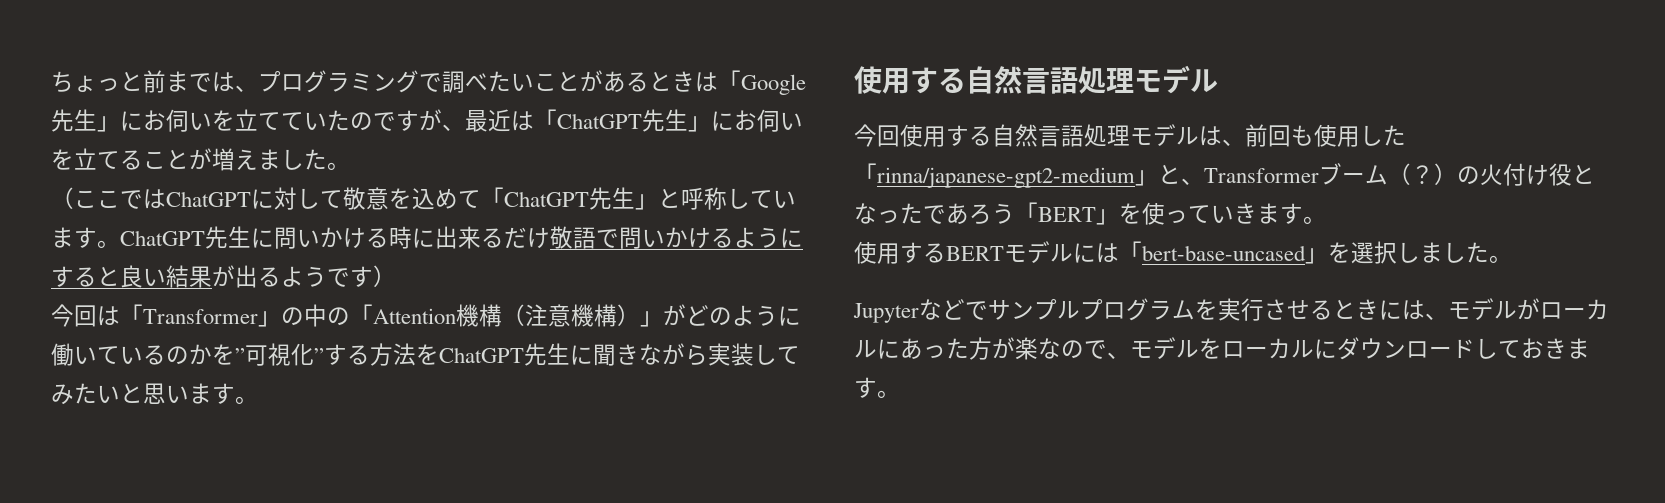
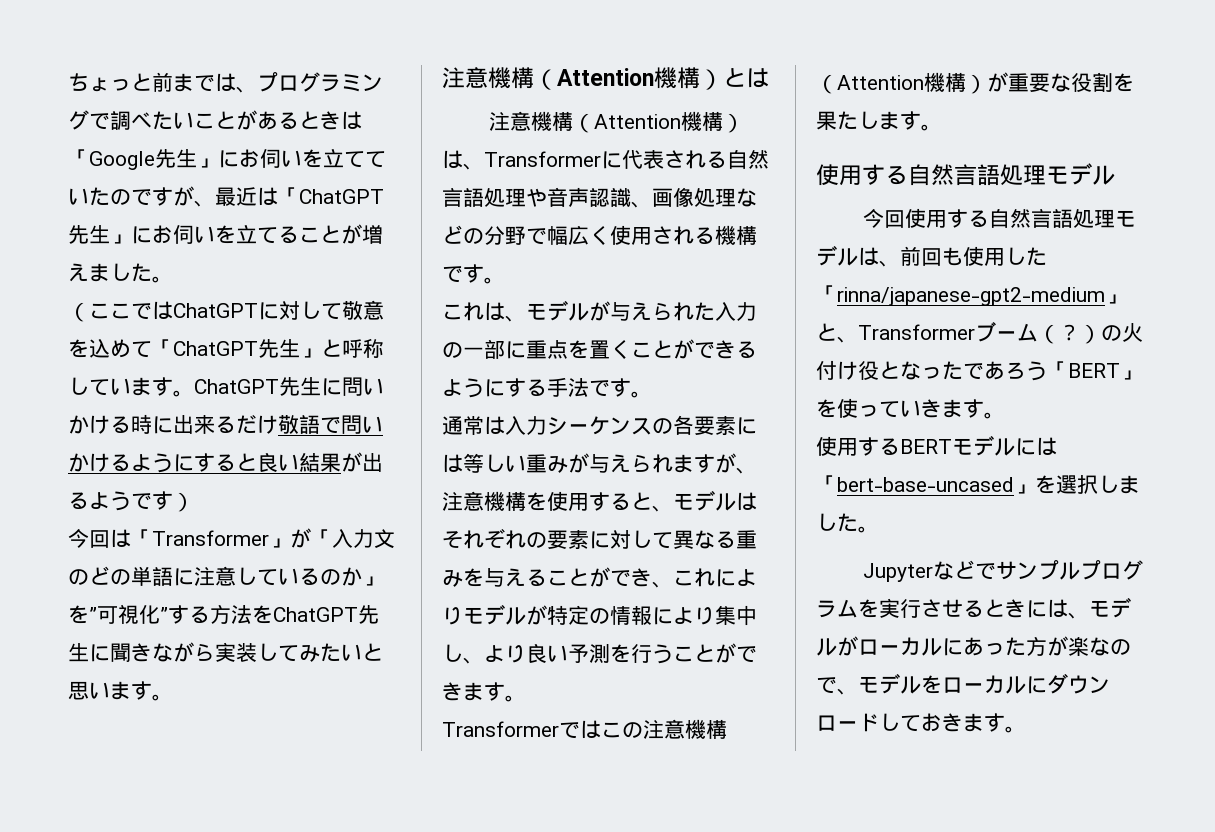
- 今回は「Transformer」の中の「Attention機構（注意機構）」がどのように働いているのかを”可視化”する方法をChatGPT先生に聞きながら実装してみたいと思います。
+ 今回は「Transformer」が「入力文のどの単語に注意しているのか」を”可視化”する方法をChatGPT先生に聞きながら実装してみたいと思います。
+ 注意機構（Attention機構）とは
+ 注意機構（Attention機構）は、Transformerに代表される自然言語処理や音声認識、画像処理などの分野で幅広く使用される機構です。
+ これは、モデルが与えられた入力の一部に重点を置くことができるようにする手法です。
+ 通常は入力シーケンスの各要素には等しい重みが与えられますが、注意機構を使用すると、モデルはそれぞれの要素に対して異なる重みを与えることができ、これによりモデルが特定の情報により集中し、より良い予測を行うことができます。
+ Transformerではこの注意機構（Attention機構）が重要な役割を果たします。

